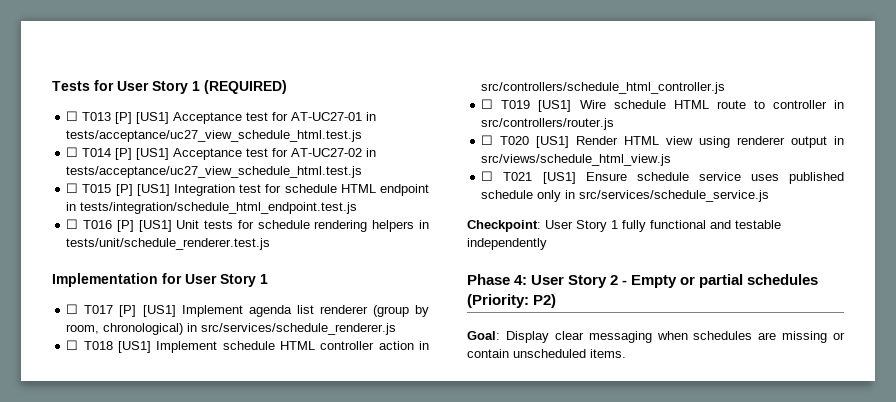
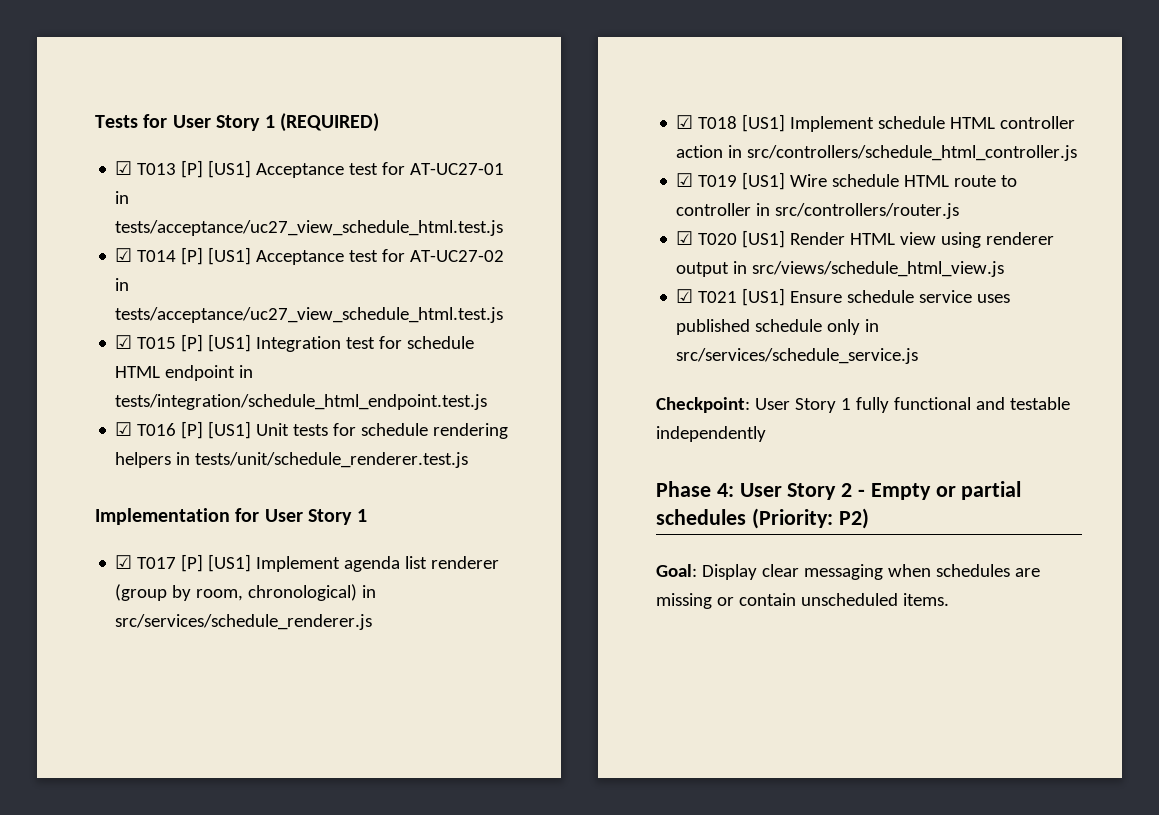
- ☐ T013 [P] [US1] Acceptance test for AT-UC27-01 in tests/acceptance/uc27_view_schedule_html.test.js
+ ☑ T013 [P] [US1] Acceptance test for AT-UC27-01 in tests/acceptance/uc27_view_schedule_html.test.js
- ☐ T014 [P] [US1] Acceptance test for AT-UC27-02 in tests/acceptance/uc27_view_schedule_html.test.js
+ ☑ T014 [P] [US1] Acceptance test for AT-UC27-02 in tests/acceptance/uc27_view_schedule_html.test.js
- ☐ T015 [P] [US1] Integration test for schedule HTML endpoint in tests/integration/schedule_html_endpoint.test.js
+ ☑ T015 [P] [US1] Integration test for schedule HTML endpoint in tests/integration/schedule_html_endpoint.test.js
- ☐ T016 [P] [US1] Unit tests for schedule rendering helpers in tests/unit/schedule_renderer.test.js
+ ☑ T016 [P] [US1] Unit tests for schedule rendering helpers in tests/unit/schedule_renderer.test.js
- ☐ T017 [P] [US1] Implement agenda list renderer (group by room, chronological) in src/services/schedule_renderer.js
+ ☑ T017 [P] [US1] Implement agenda list renderer (group by room, chronological) in src/services/schedule_renderer.js
- ☐ T018 [US1] Implement schedule HTML controller action in src/controllers/schedule_html_controller.js
+ ☑ T018 [US1] Implement schedule HTML controller action in src/controllers/schedule_html_controller.js
- ☐ T019 [US1] Wire schedule HTML route to controller in src/controllers/router.js
+ ☑ T019 [US1] Wire schedule HTML route to controller in src/controllers/router.js
- ☐ T020 [US1] Render HTML view using renderer output in src/views/schedule_html_view.js
+ ☑ T020 [US1] Render HTML view using renderer output in src/views/schedule_html_view.js
- ☐ T021 [US1] Ensure schedule service uses published schedule only in src/services/schedule_service.js
+ ☑ T021 [US1] Ensure schedule service uses published schedule only in src/services/schedule_service.js

